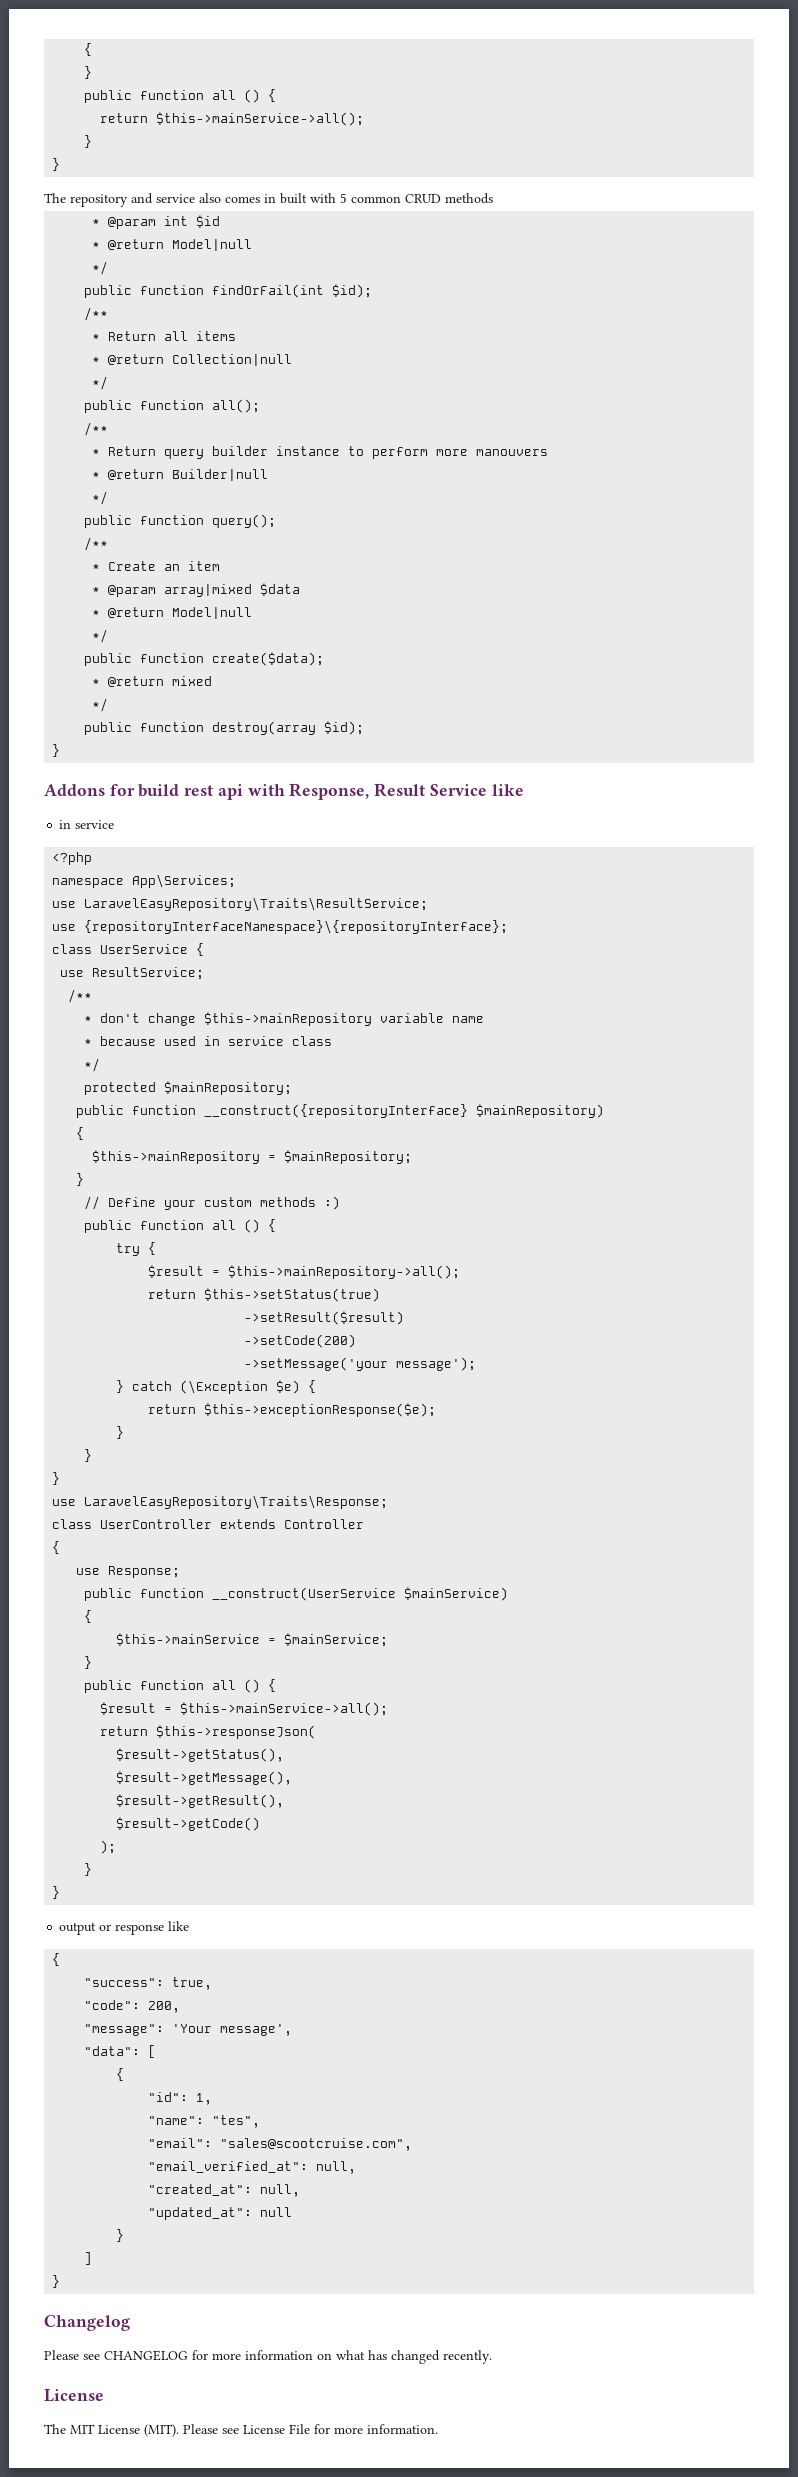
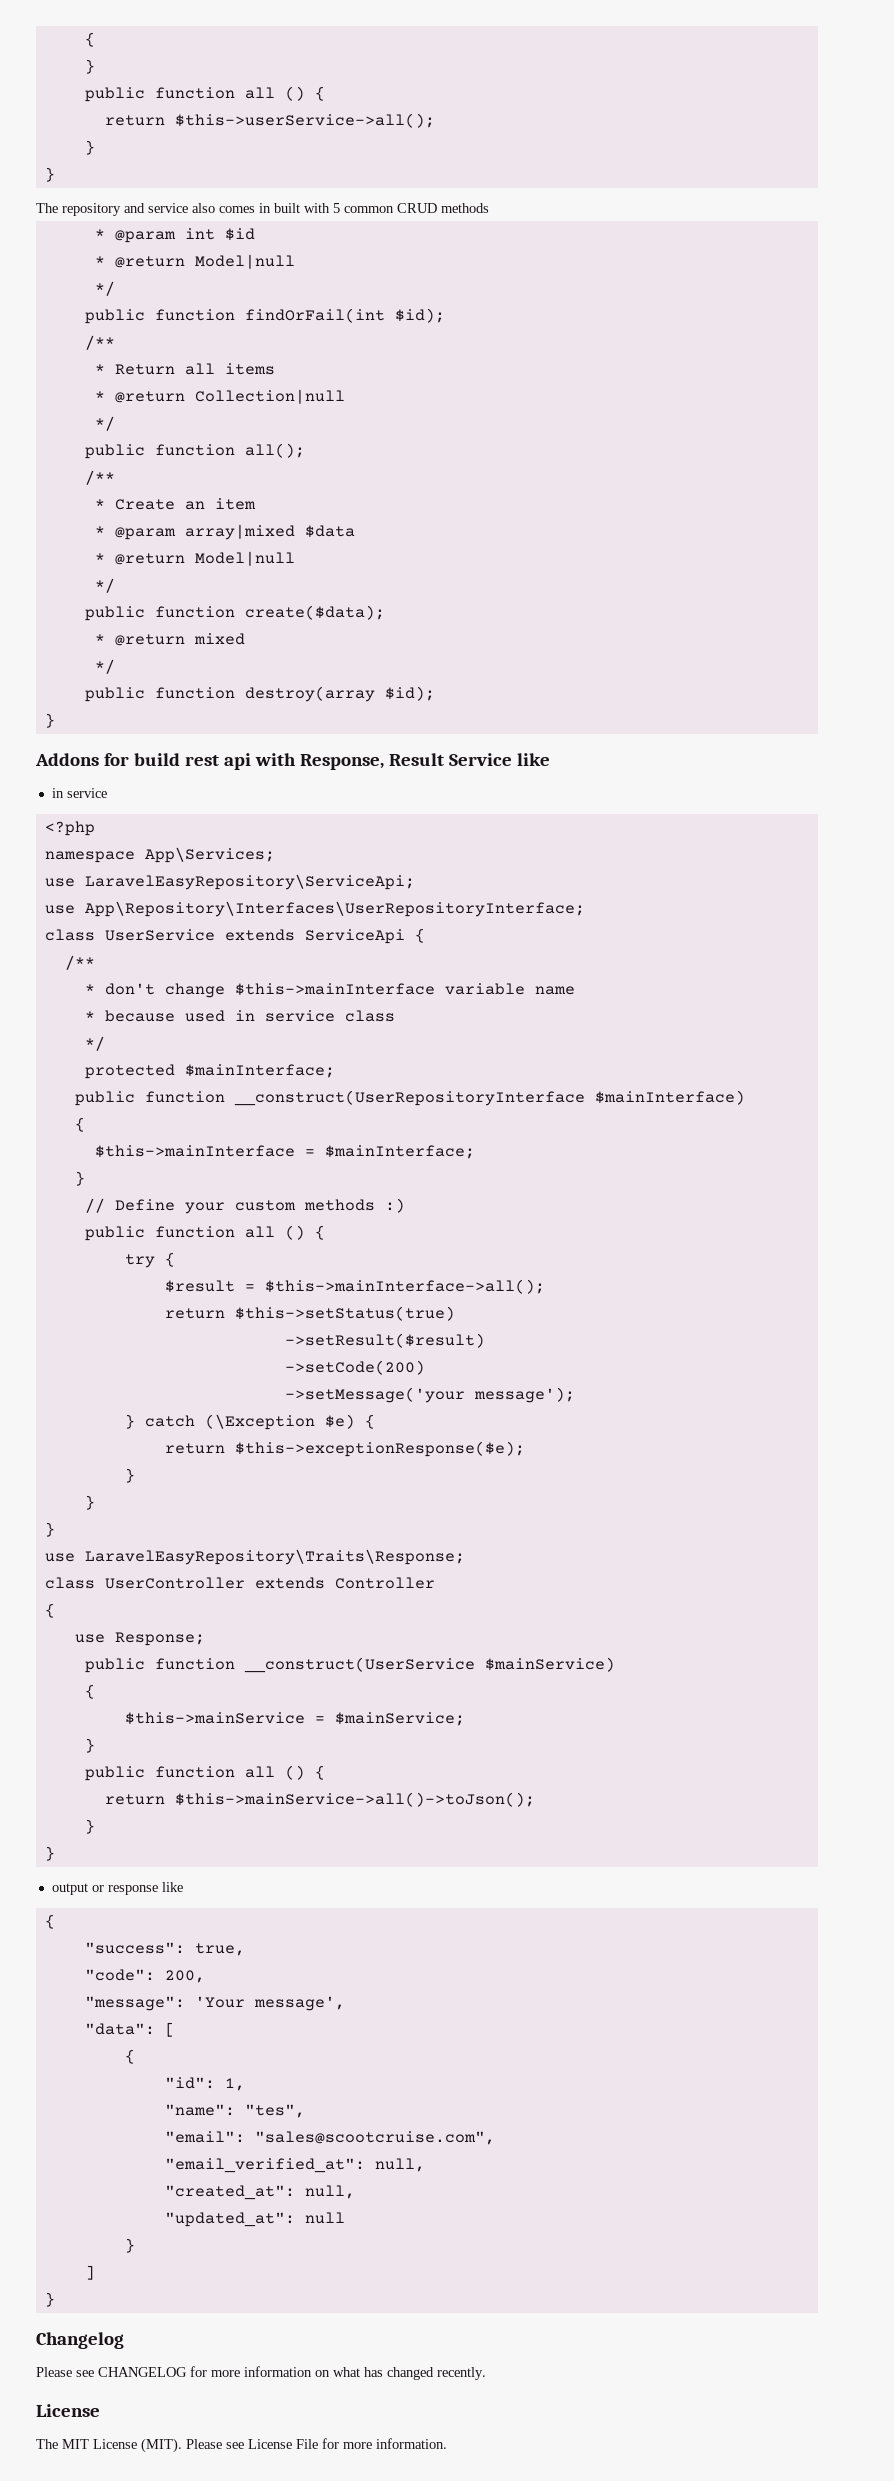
- return $this->mainService->all();
+ return $this->userService->all();
- * Return query builder instance to perform more manouvers
- * @return Builder|null
- */
- public function query();
- /**
- use LaravelEasyRepository\Traits\ResultService;
- use {repositoryInterfaceNamespace}\{repositoryInterface};
+ use LaravelEasyRepository\ServiceApi;
+ use App\Repository\Interfaces\UserRepositoryInterface;
- class UserService {
- use ResultService;
+ class UserService extends ServiceApi {
- * don't change $this->mainRepository variable name
+ * don't change $this->mainInterface variable name
- protected $mainRepository;
- public function __construct({repositoryInterface} $mainRepository)
+ protected $mainInterface;
+ public function __construct(UserRepositoryInterface $mainInterface)
  {
- $this->mainRepository = $mainRepository;
+ $this->mainInterface = $mainInterface;
- $result = $this->mainRepository->all();
+ $result = $this->mainInterface->all();
- $result = $this->mainService->all();
- return $this->responseJson(
- $result->getStatus(),
- $result->getMessage(),
- $result->getResult(),
- $result->getCode()
- );
+ return $this->mainService->all()->toJson();

